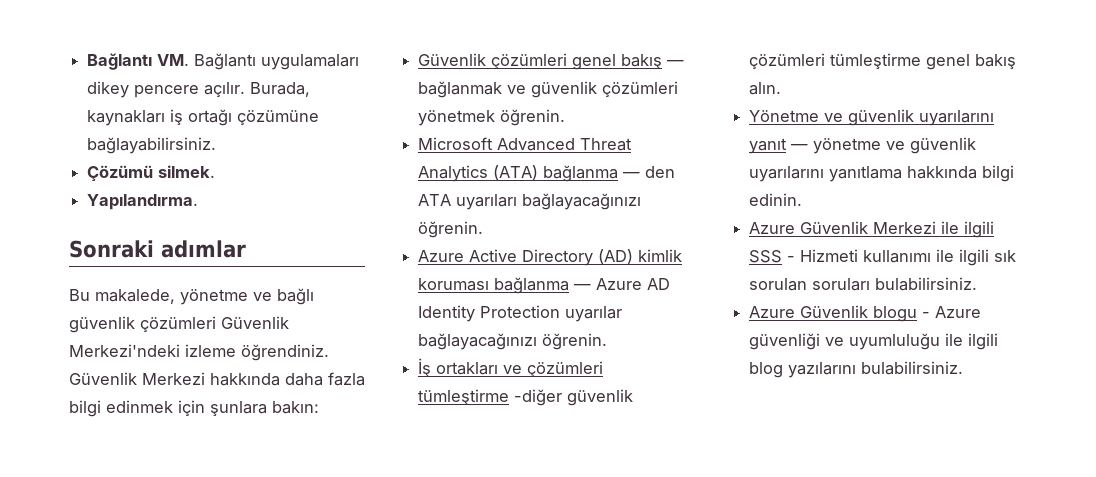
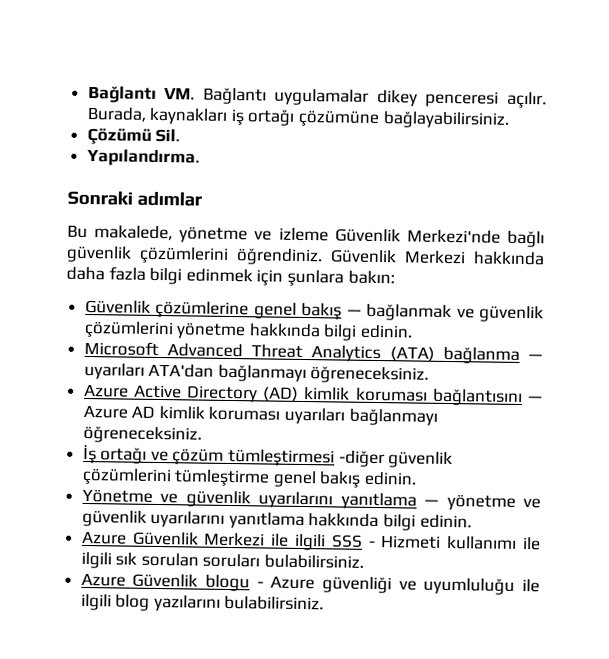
- Bağlantı VM. Bağlantı uygulamaları dikey pencere açılır.
+ Bağlantı VM. Bağlantı uygulamalar dikey penceresi açılır.
- Çözümü silmek.
+ Çözümü Sil.
- Bu makalede, yönetme ve bağlı güvenlik çözümleri Güvenlik Merkezi'ndeki izleme öğrendiniz.
+ Bu makalede, yönetme ve izleme Güvenlik Merkezi'nde bağlı güvenlik çözümlerini öğrendiniz.
- Güvenlik çözümleri genel bakış — bağlanmak ve güvenlik çözümleri yönetmek öğrenin.
+ Güvenlik çözümlerine genel bakış — bağlanmak ve güvenlik çözümlerini yönetme hakkında bilgi edinin.
- Microsoft Advanced Threat Analytics (ATA) bağlanma — den ATA uyarıları bağlayacağınızı öğrenin.
+ Microsoft Advanced Threat Analytics (ATA) bağlanma — uyarıları ATA'dan bağlanmayı öğreneceksiniz.
- Azure Active Directory (AD) kimlik koruması bağlanma — Azure AD Identity Protection uyarılar bağlayacağınızı öğrenin.
- İş ortakları ve çözümleri tümleştirme -diğer güvenlik çözümleri tümleştirme genel bakış alın.
+ Azure Active Directory (AD) kimlik koruması bağlantısını — Azure AD kimlik koruması uyarıları bağlanmayı öğreneceksiniz.
+ İş ortağı ve çözüm tümleştirmesi -diğer güvenlik çözümlerini tümleştirme genel bakış edinin.
- Yönetme ve güvenlik uyarılarını yanıt — yönetme ve güvenlik uyarılarını yanıtlama hakkında bilgi edinin.
+ Yönetme ve güvenlik uyarılarını yanıtlama — yönetme ve güvenlik uyarılarını yanıtlama hakkında bilgi edinin.

